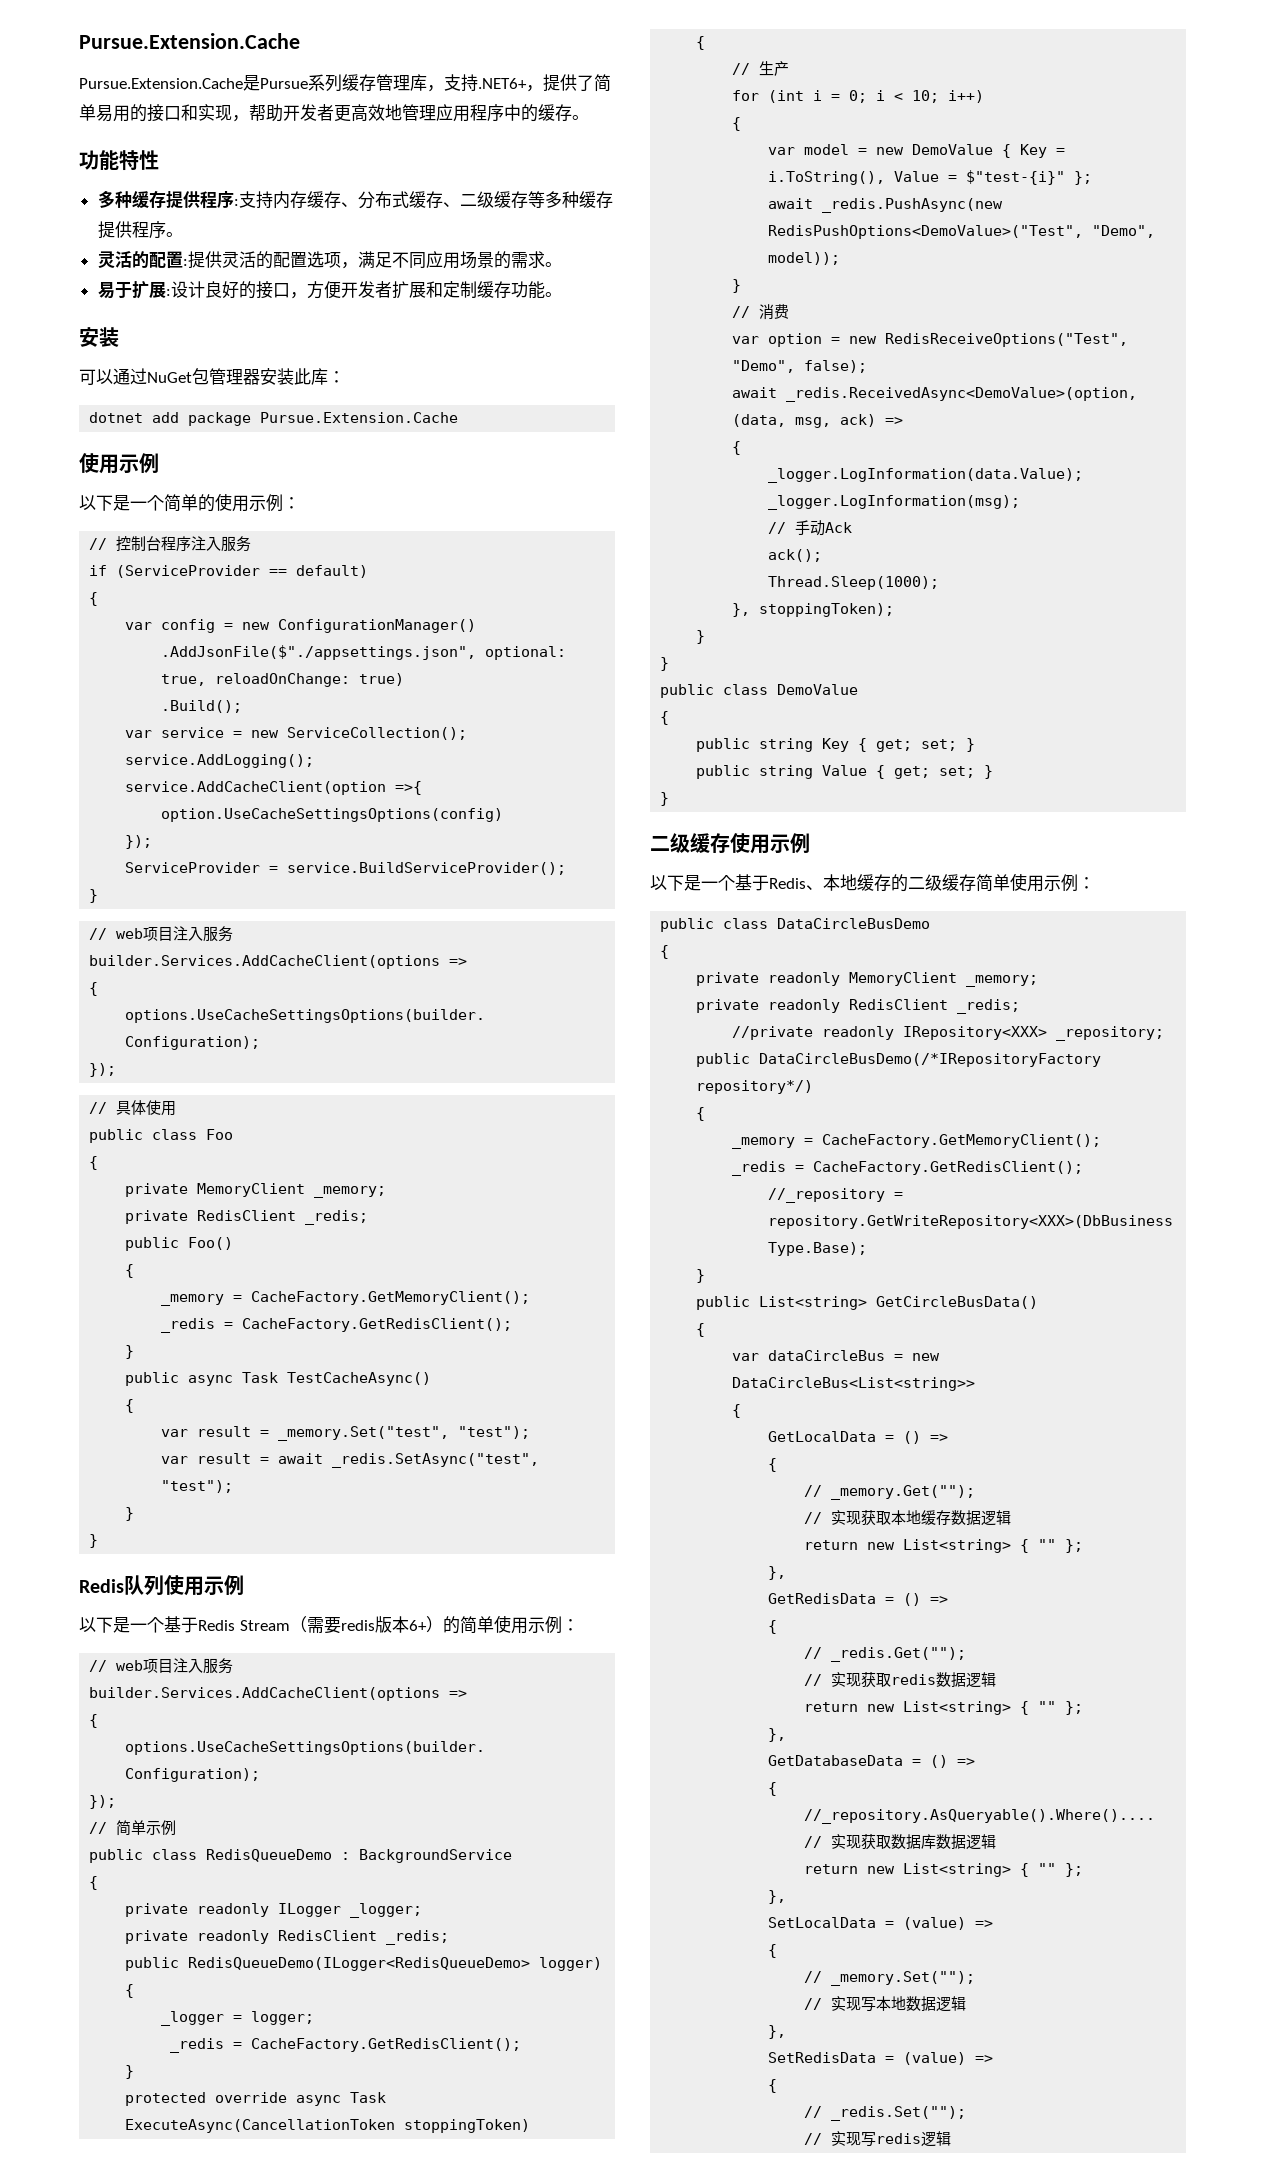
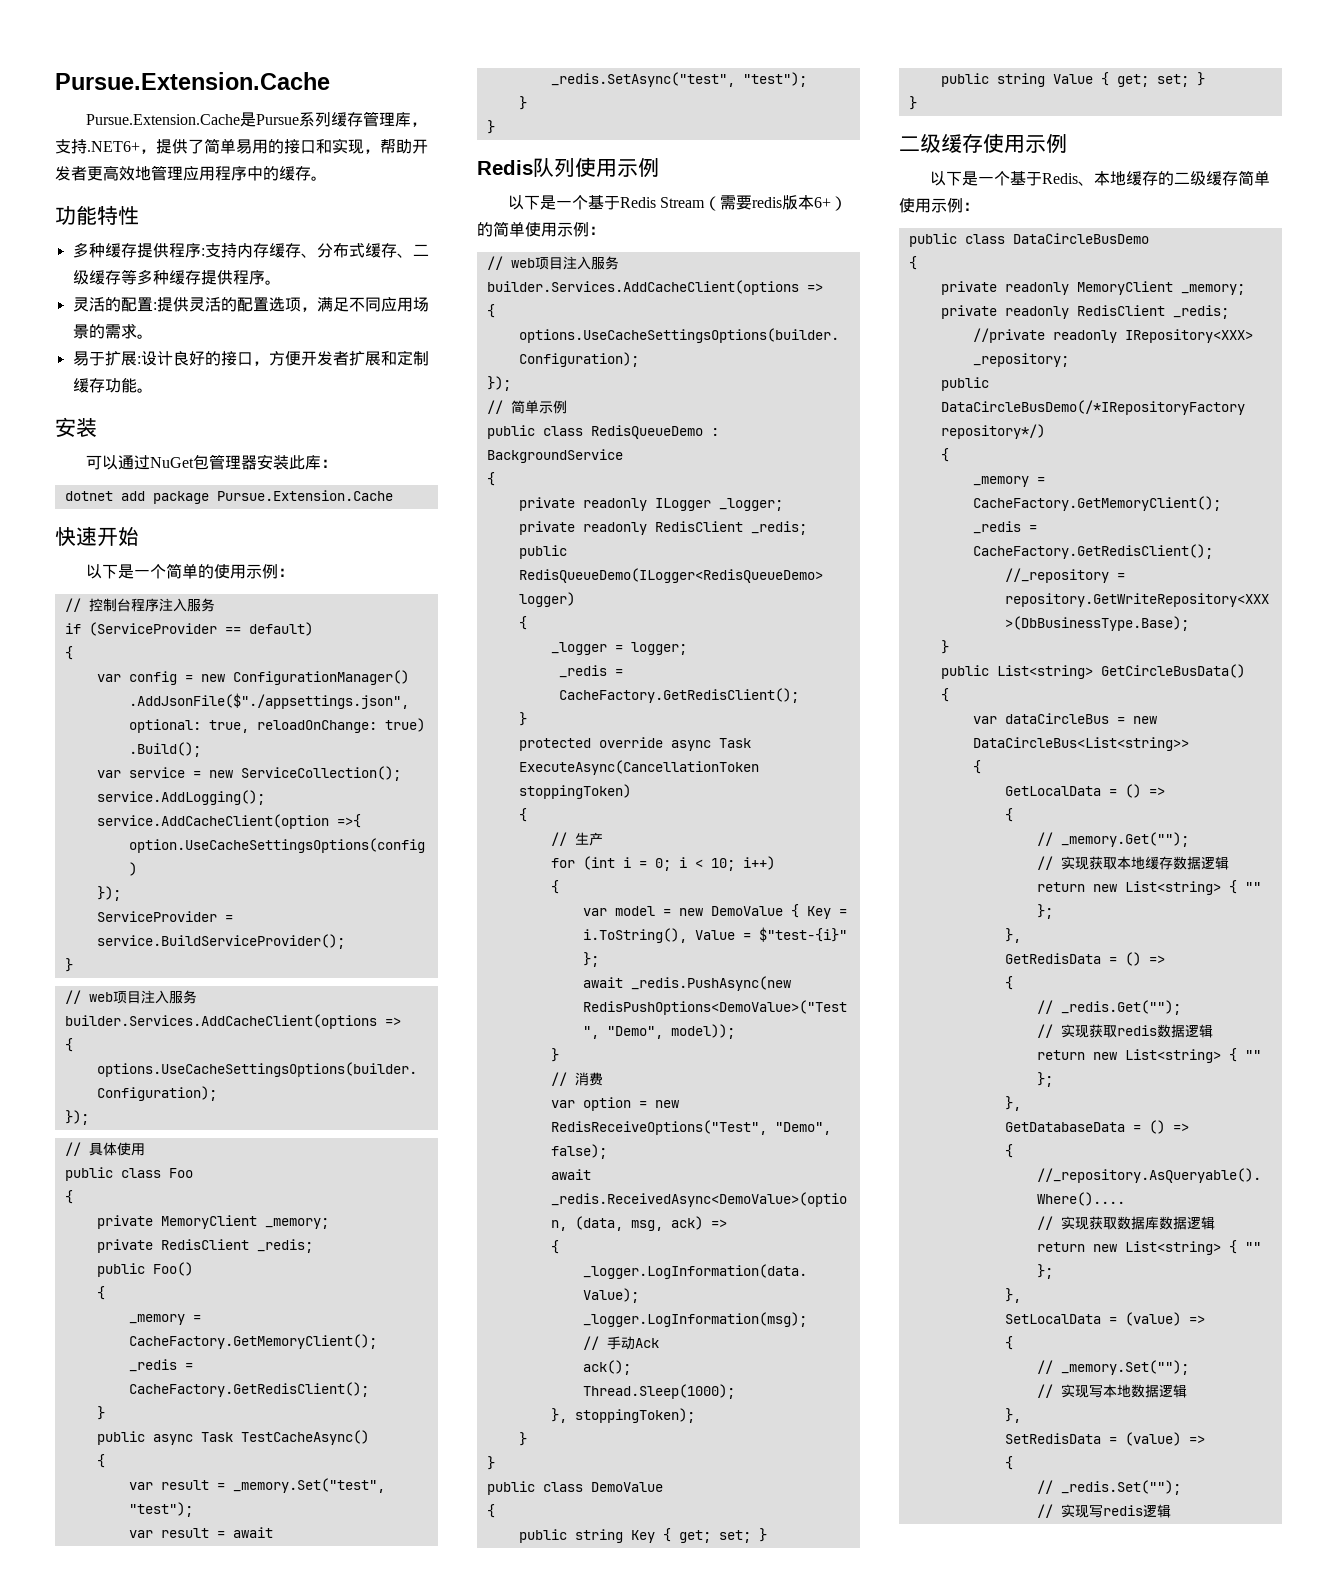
  dotnet add package Pursue.Extension.Cache
- 使用示例
+ 快速开始

